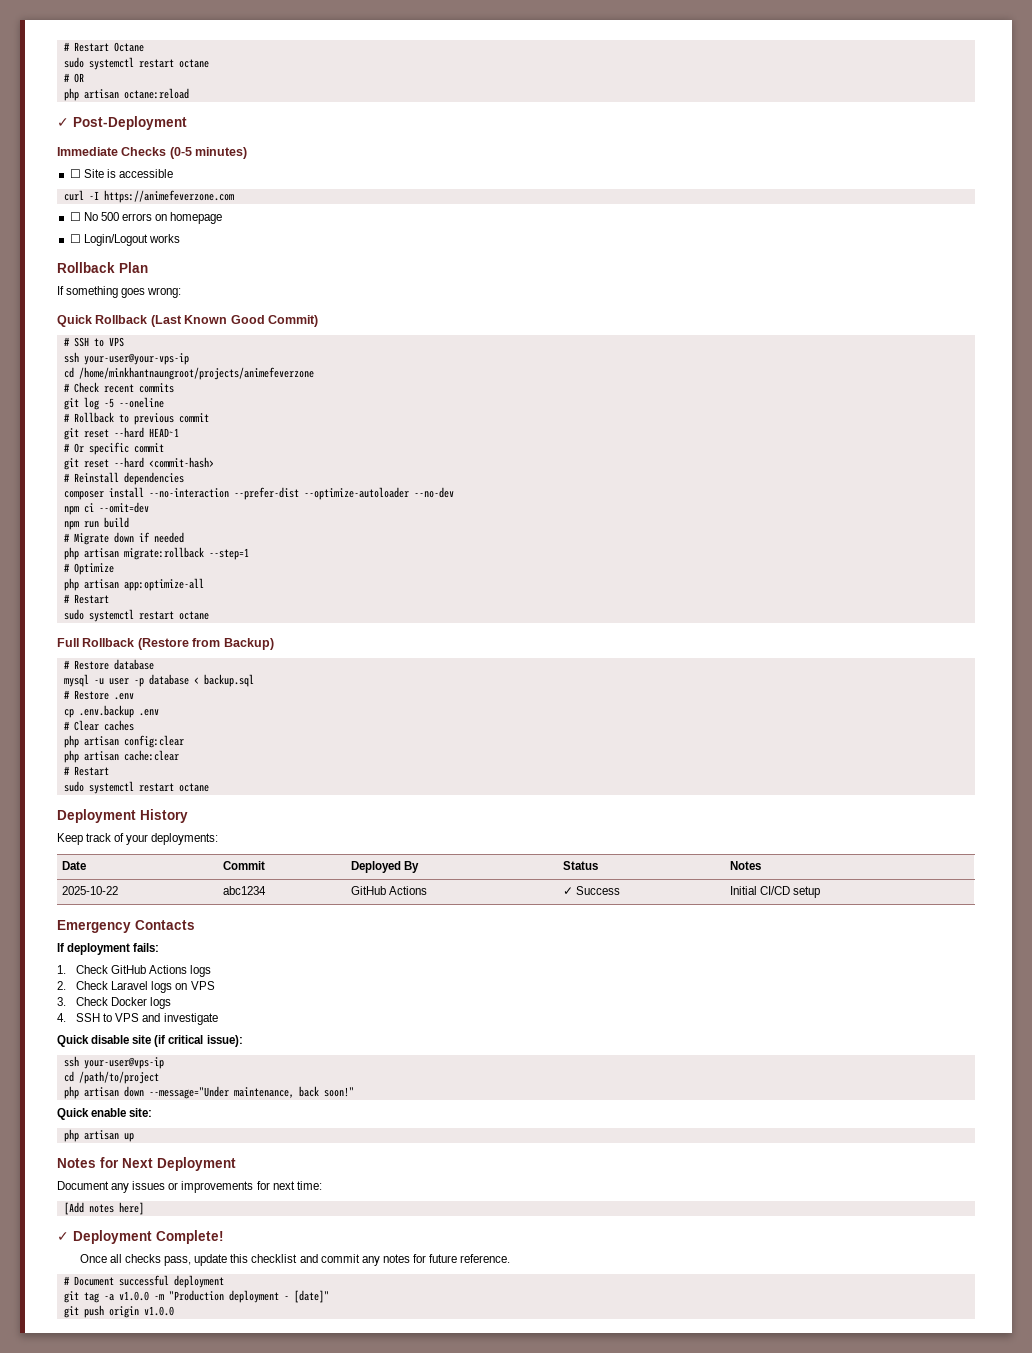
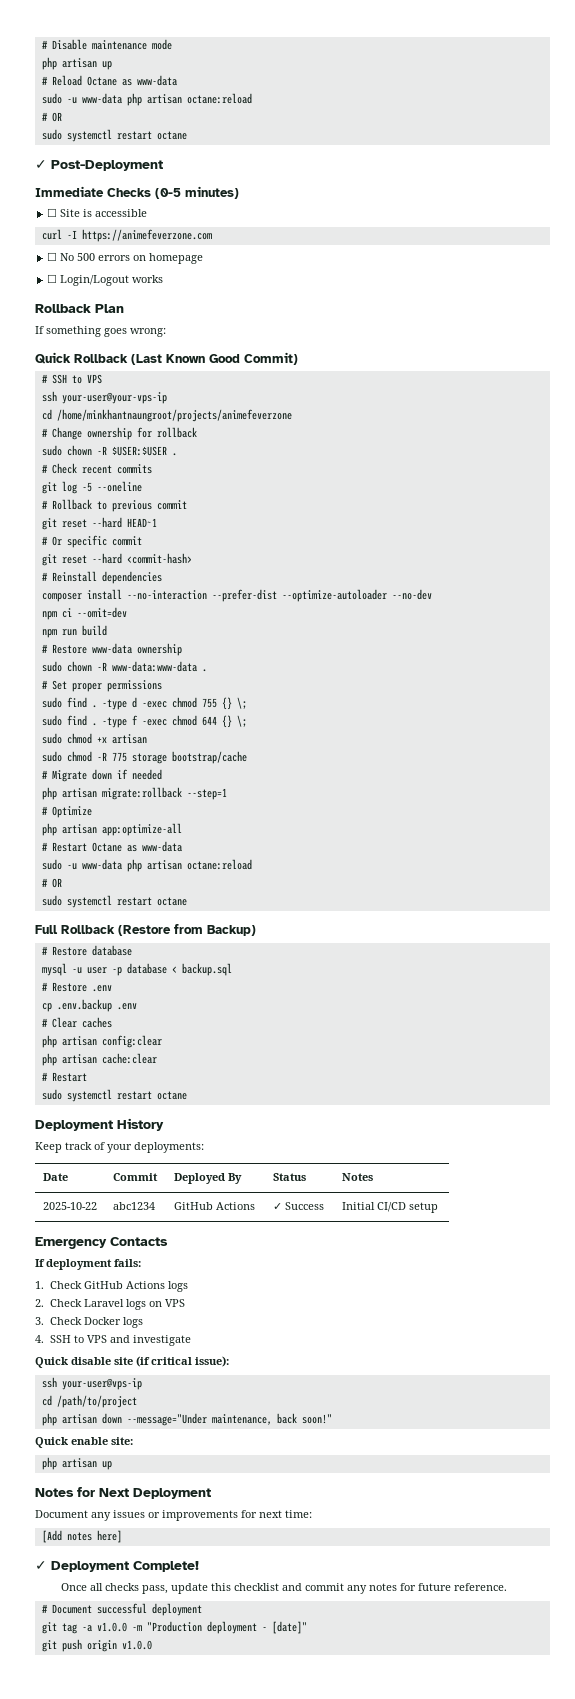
- # Restart Octane
+ # Disable maintenance mode
+ php artisan up
+ # Reload Octane as www-data
+ sudo -u www-data php artisan octane:reload
+ # OR
  sudo systemctl restart octane
- # OR
- php artisan octane:reload
+ # Change ownership for rollback
+ sudo chown -R $USER:$USER .
+ # Restore www-data ownership
+ sudo chown -R www-data:www-data .
+ # Set proper permissions
+ sudo find . -type d -exec chmod 755 {} \;
+ sudo find . -type f -exec chmod 644 {} \;
+ sudo chmod +x artisan
+ sudo chmod -R 775 storage bootstrap/cache
  php artisan app:optimize-all
- # Restart
+ # Restart Octane as www-data
+ sudo -u www-data php artisan octane:reload
+ # OR

